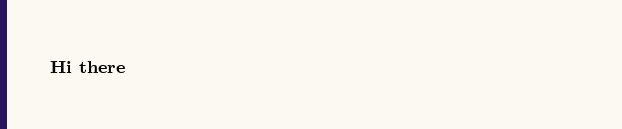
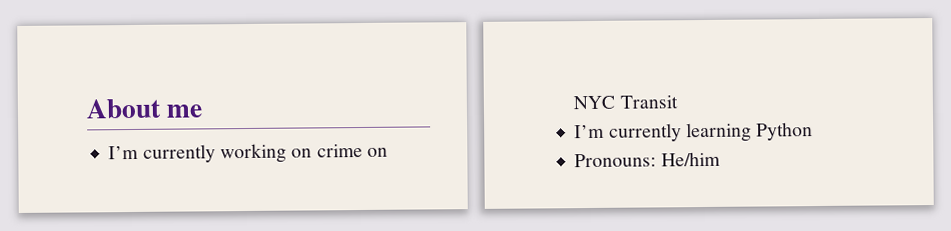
- Hi there
+ About me
+ I’m currently working on crime on NYC Transit
+ I’m currently learning Python
+ Pronouns: He/him

